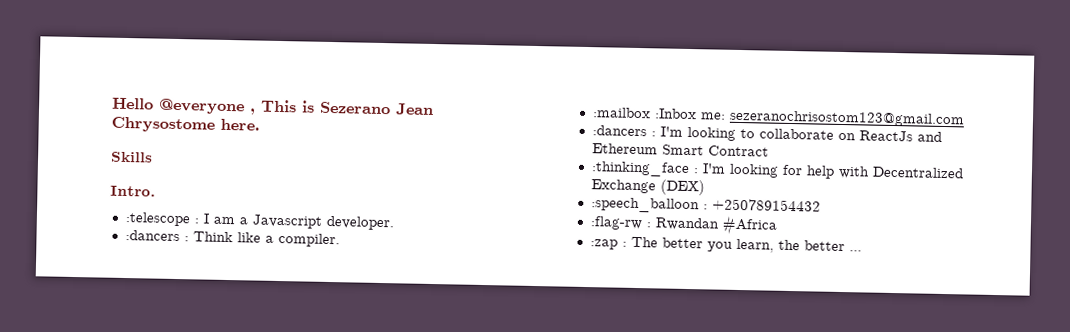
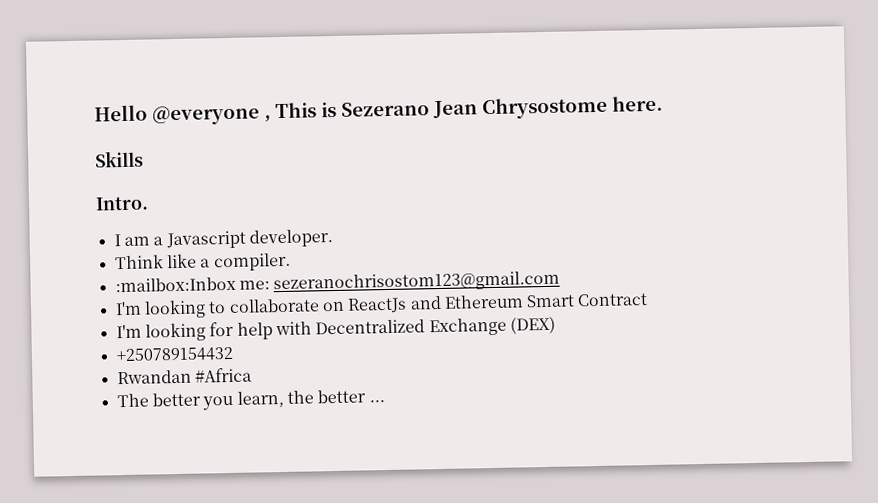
- :telescope : I am a Javascript developer.
+ I am a Javascript developer.
- :dancers : Think like a compiler.
+ Think like a compiler.
- :mailbox :Inbox me: sezeranochrisostom123@gmail.com
+ :mailbox:Inbox me: sezeranochrisostom123@gmail.com
- :dancers : I'm looking to collaborate on ReactJs and Ethereum Smart Contract
+ I'm looking to collaborate on ReactJs and Ethereum Smart Contract
- :thinking_face : I'm looking for help with Decentralized Exchange (DEX)
+ I'm looking for help with Decentralized Exchange (DEX)
- :speech_balloon : +250789154432
+ +250789154432
- :flag-rw : Rwandan #Africa
+ Rwandan #Africa
- :zap : The better you learn, the better ...
+ The better you learn, the better ...

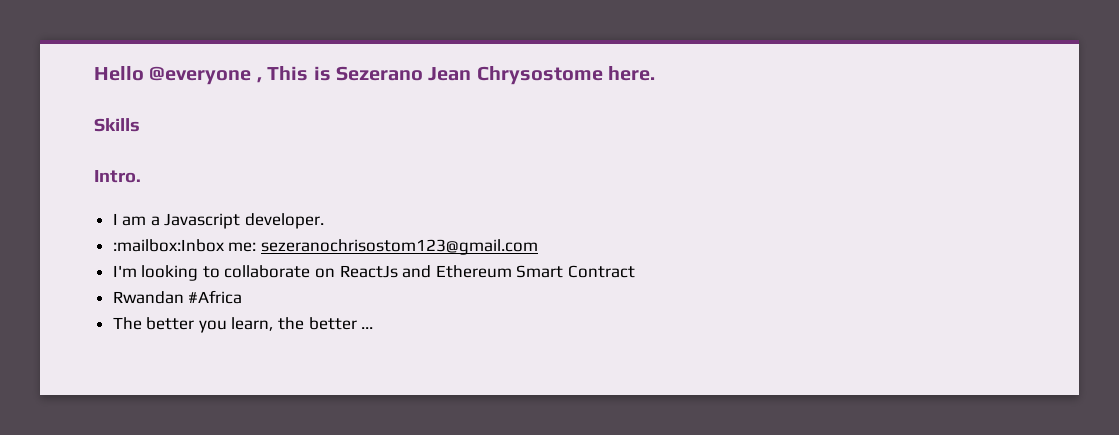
- Think like a compiler.
- I'm looking for help with Decentralized Exchange (DEX)
- +250789154432

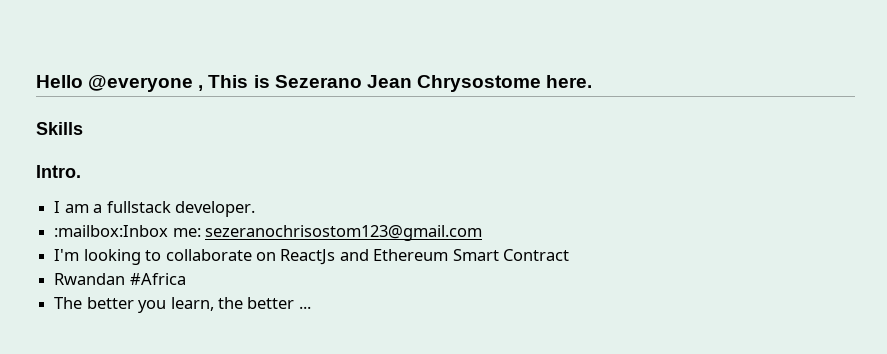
- I am a Javascript developer.
+ I am a fullstack developer.

